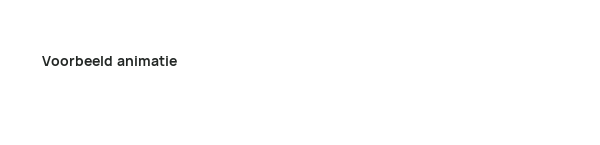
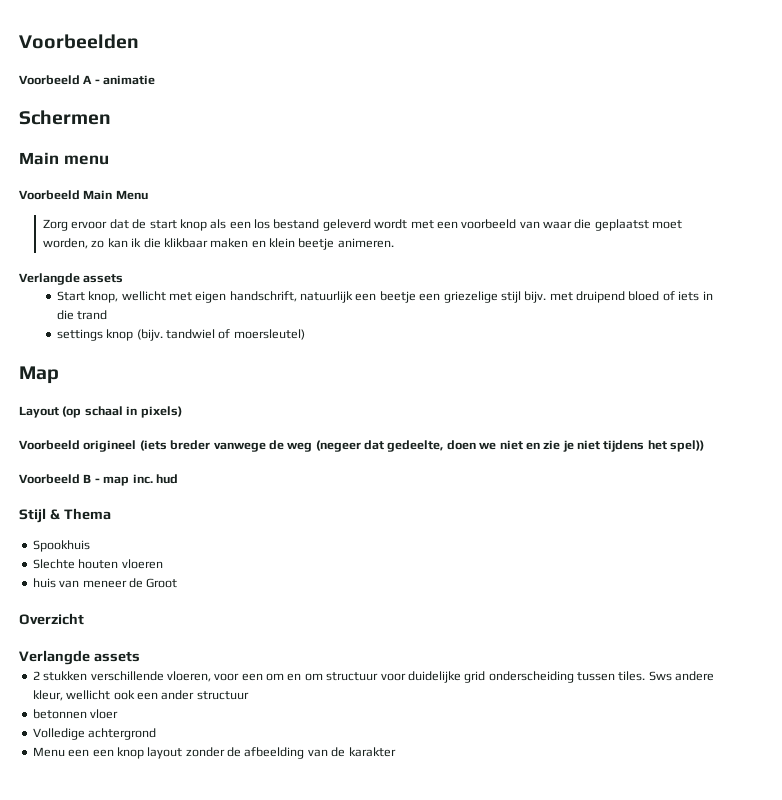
- Voorbeeld animatie
+ Voorbeelden
+ Voorbeeld A - animatie
+ Schermen
+ Main menu
+ Voorbeeld Main Menu
+ Zorg ervoor dat de start knop als een los bestand geleverd wordt met een voorbeeld van waar die geplaatst moet worden, zo kan ik die klikbaar maken en klein beetje animeren.
+ Verlangde assets
+ Start knop, wellicht met eigen handschrift, natuurlijk een beetje een griezelige stijl bijv. met druipend bloed of iets in die trand
+ settings knop (bijv. tandwiel of moersleutel)
+ Map
+ Layout (op schaal in pixels)
+ Voorbeeld origineel (iets breder vanwege de weg (negeer dat gedeelte, doen we niet en zie je niet tijdens het spel))
+ Voorbeeld B - map inc. hud
+ Stijl & Thema
+ Spookhuis
+ Slechte houten vloeren
+ huis van meneer de Groot
+ Overzicht
+ Verlangde assets
+ 2 stukken verschillende vloeren, voor een om en om structuur voor duidelijke grid onderscheiding tussen tiles. Sws andere kleur, wellicht ook een ander structuur
+ betonnen vloer
+ Volledige achtergrond
+ Menu een een knop layout zonder de afbeelding van de karakter

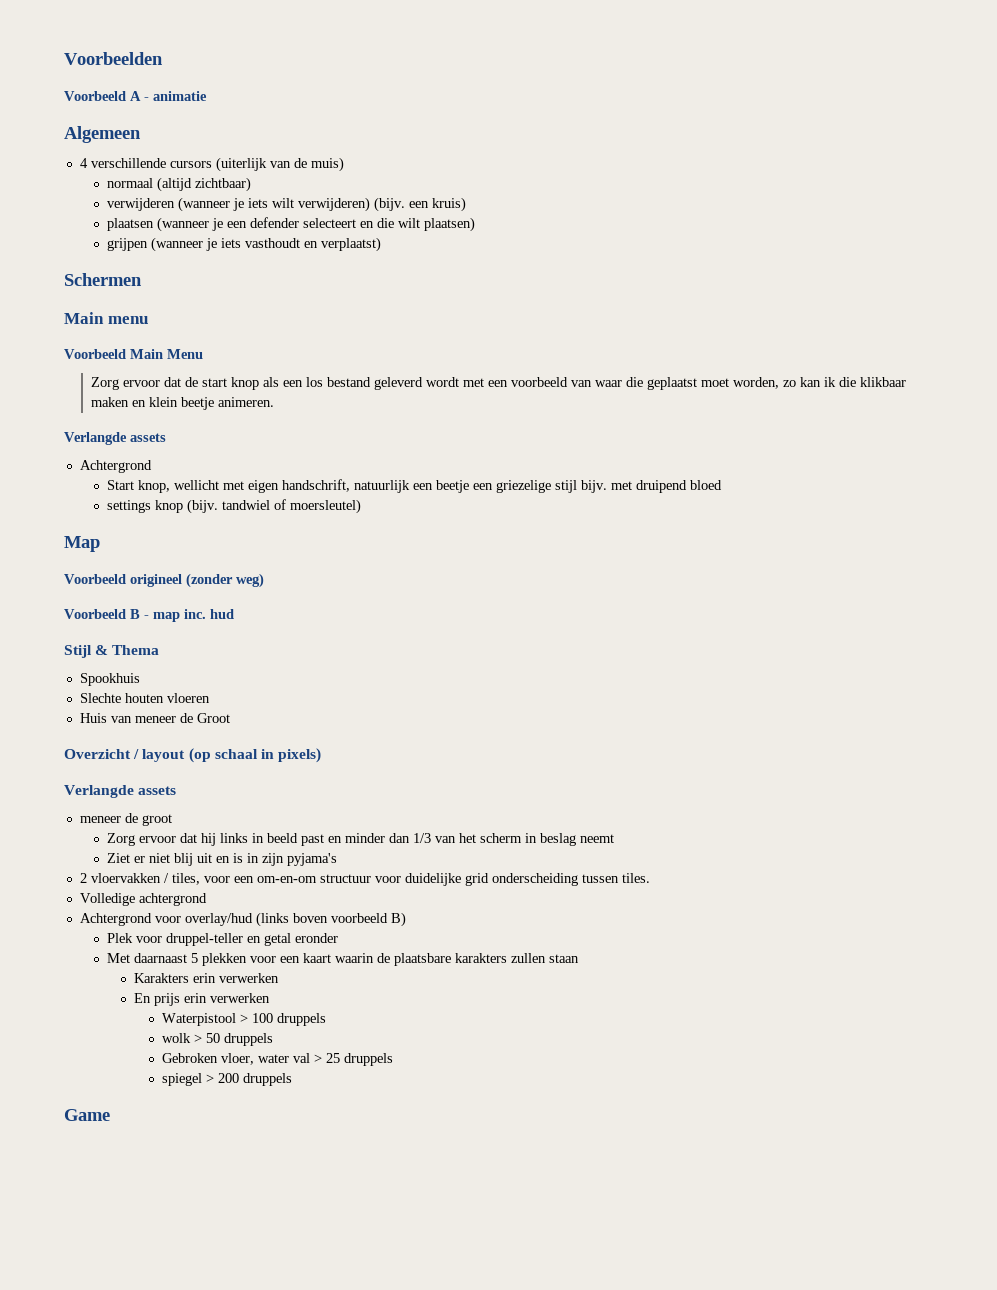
+ Algemeen
+ 4 verschillende cursors (uiterlijk van de muis)
+ normaal (altijd zichtbaar)
+ verwijderen (wanneer je iets wilt verwijderen) (bijv. een kruis)
+ plaatsen (wanneer je een defender selecteert en die wilt plaatsen)
+ grijpen (wanneer je iets vasthoudt en verplaatst)
  Zorg ervoor dat de start knop als een los bestand geleverd wordt met een voorbeeld van waar die geplaatst moet worden, zo kan ik die klikbaar maken en klein beetje animeren.
  Verlangde assets
+ Achtergrond
- Start knop, wellicht met eigen handschrift, natuurlijk een beetje een griezelige stijl bijv. met druipend bloed of iets in die trand
+ Start knop, wellicht met eigen handschrift, natuurlijk een beetje een griezelige stijl bijv. met druipend bloed
- Layout (op schaal in pixels)
- Voorbeeld origineel (iets breder vanwege de weg (negeer dat gedeelte, doen we niet en zie je niet tijdens het spel))
+ Voorbeeld origineel (zonder weg)
- huis van meneer de Groot
+ Huis van meneer de Groot
- Overzicht
+ Overzicht / layout (op schaal in pixels)
  Verlangde assets
- 2 stukken verschillende vloeren, voor een om en om structuur voor duidelijke grid onderscheiding tussen tiles. Sws andere kleur, wellicht ook een ander structuur
- betonnen vloer
+ meneer de groot
+ Zorg ervoor dat hij links in beeld past en minder dan 1/3 van het scherm in beslag neemt
+ Ziet er niet blij uit en is in zijn pyjama's
+ 2 vloervakken / tiles, voor een om-en-om structuur voor duidelijke grid onderscheiding tussen tiles.
  Volledige achtergrond
- Menu een een knop layout zonder de afbeelding van de karakter
+ Achtergrond voor overlay/hud (links boven voorbeeld B)
+ Plek voor druppel-teller en getal eronder
+ Met daarnaast 5 plekken voor een kaart waarin de plaatsbare karakters zullen staan
+ Karakters erin verwerken
+ En prijs erin verwerken
+ Waterpistool > 100 druppels
+ wolk > 50 druppels
+ Gebroken vloer, water val > 25 druppels
+ spiegel > 200 druppels
+ Game

